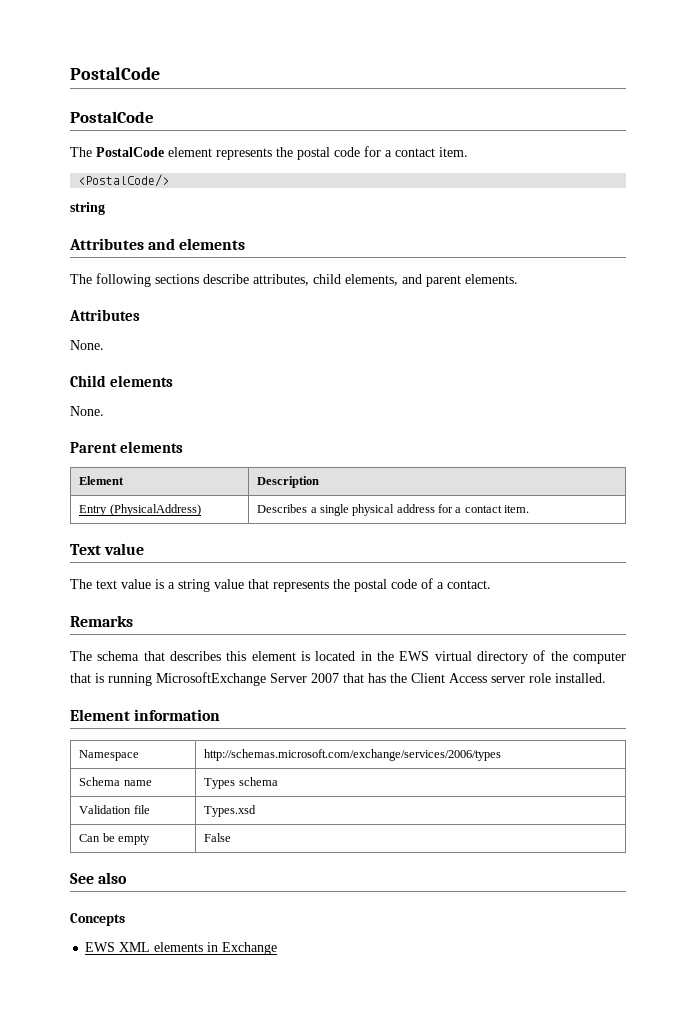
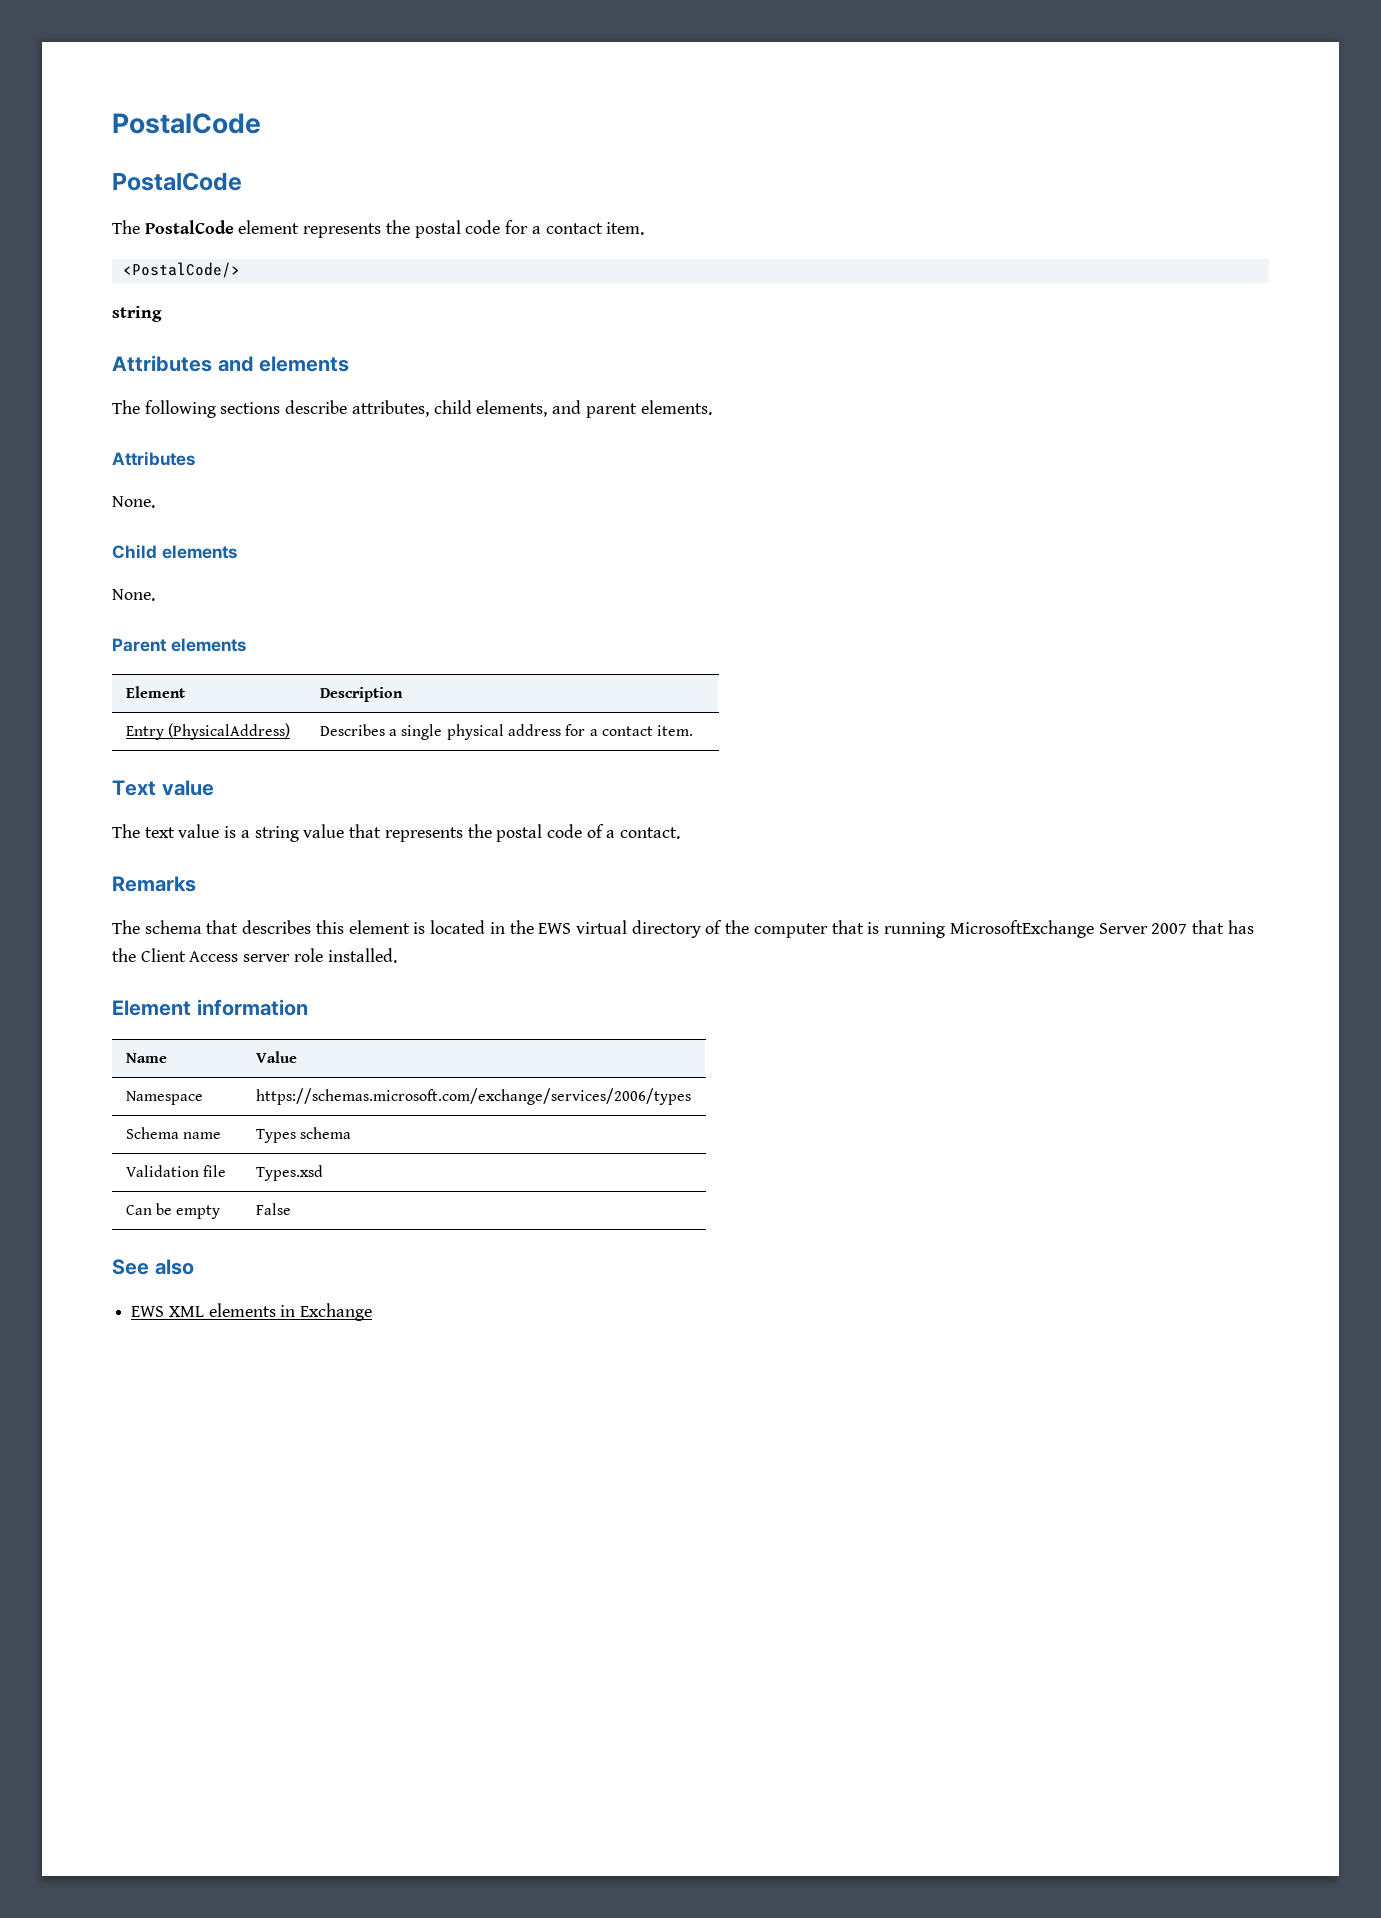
+ Name | Value
- Namespace | http://schemas.microsoft.com/exchange/services/2006/types
+ Namespace | https://schemas.microsoft.com/exchange/services/2006/types
- Concepts

